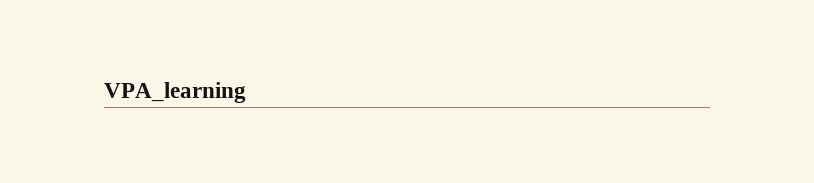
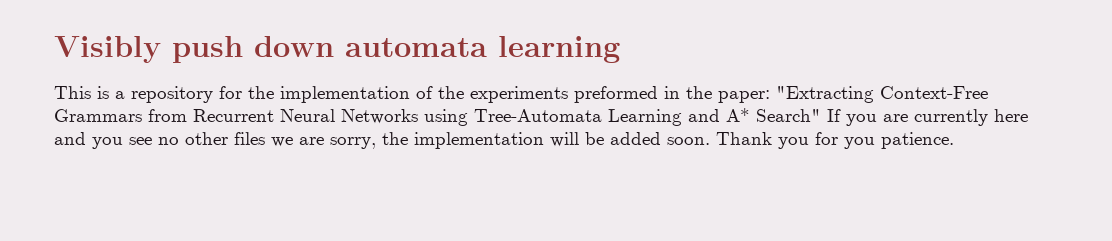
- VPA_learning
+ Visibly push down automata learning
+ This is a repository for the implementation of the experiments preformed in the paper: "Extracting Context-Free Grammars from Recurrent Neural Networks using Tree-Automata Learning and A* Search" If you are currently here and you see no other files we are sorry, the implementation will be added soon. Thank you for you patience.

